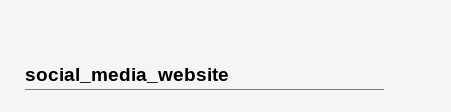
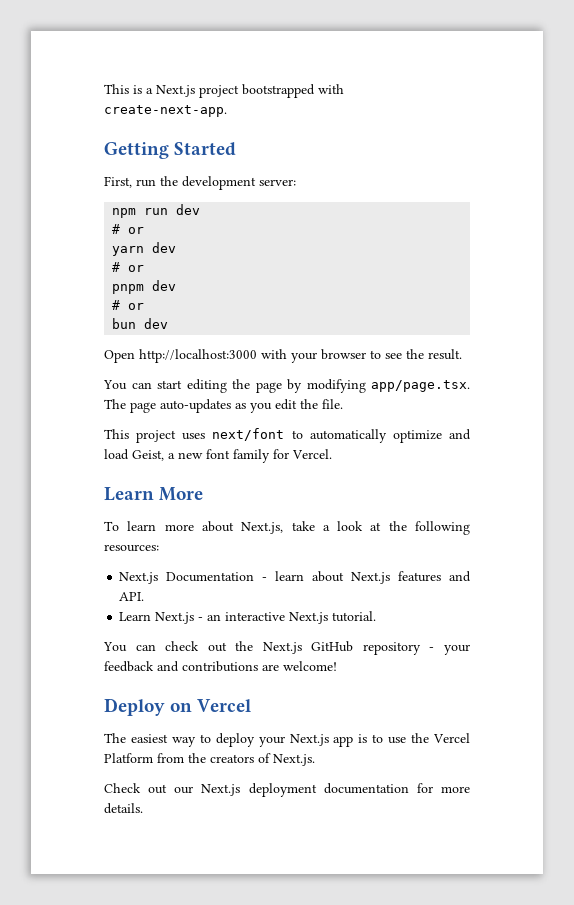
- social_media_website
+ This is a Next.js project bootstrapped with create-next-app.
+ Getting Started
+ First, run the development server:
+ npm run dev
+ # or
+ yarn dev
+ # or
+ pnpm dev
+ # or
+ bun dev
+ Open http://localhost:3000 with your browser to see the result.
+ You can start editing the page by modifying app/page.tsx. The page auto-updates as you edit the file.
+ This project uses next/font to automatically optimize and load Geist, a new font family for Vercel.
+ Learn More
+ To learn more about Next.js, take a look at the following resources:
+ Next.js Documentation - learn about Next.js features and API.
+ Learn Next.js - an interactive Next.js tutorial.
+ You can check out the Next.js GitHub repository - your feedback and contributions are welcome!
+ Deploy on Vercel
+ The easiest way to deploy your Next.js app is to use the Vercel Platform from the creators of Next.js.
+ Check out our Next.js deployment documentation for more details.

